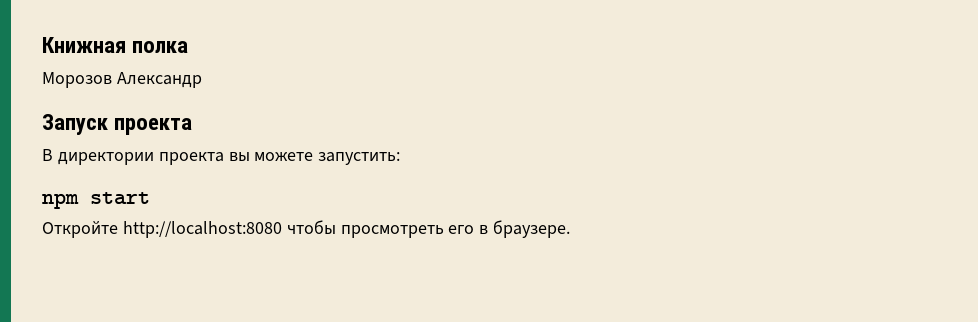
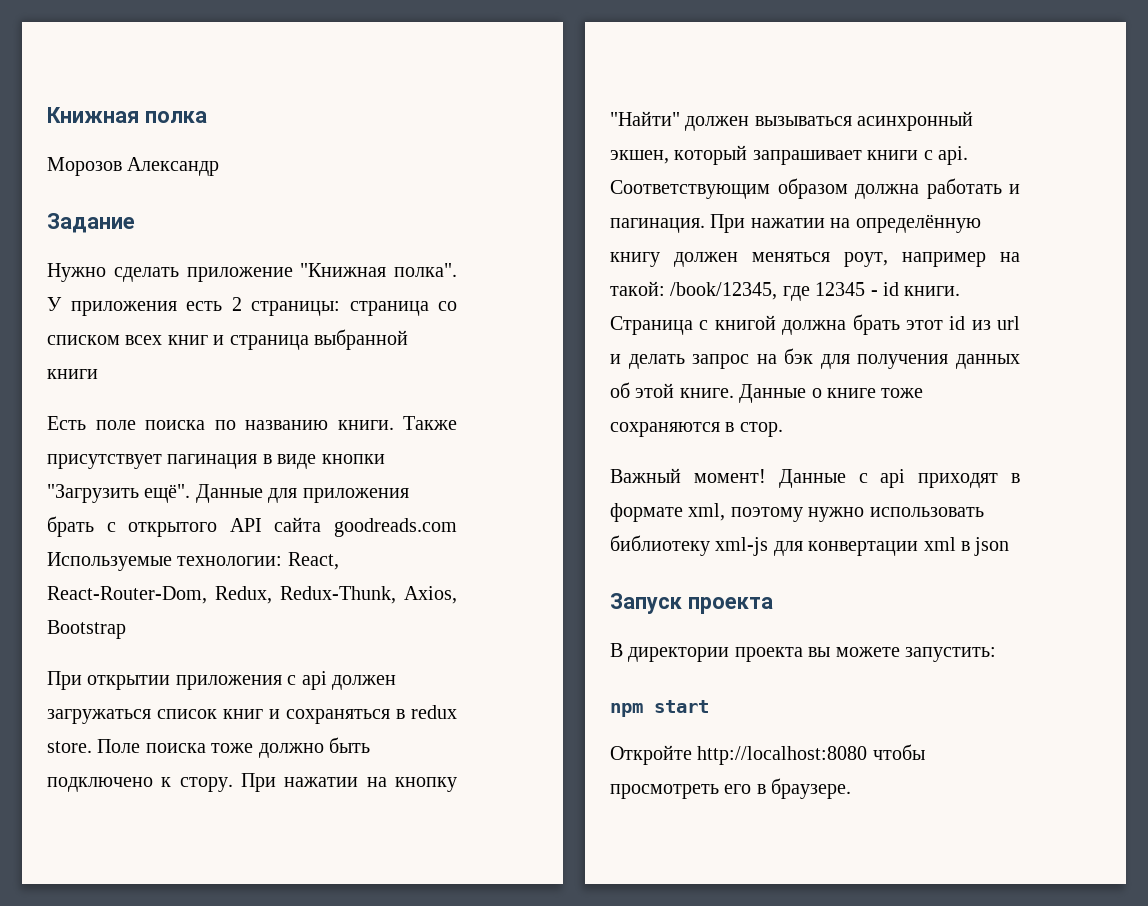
+ Задание
+ Нужно сделать приложение "Книжная полка". У приложения есть 2 страницы: страница со списком всех книг и страница выбранной книги
+ Есть поле поиска по названию книги. Также присутствует пагинация в виде кнопки "Загрузить ещё". Данные для приложения брать с открытого API сайта goodreads.com Используемые технологии: React, React-Router-Dom, Redux, Redux-Thunk, Axios, Bootstrap
+ При открытии приложения с api должен загружаться список книг и сохраняться в redux store. Поле поиска тоже должно быть подключено к стору. При нажатии на кнопку "Найти" должен вызываться асинхронный экшен, который запрашивает книги с api. Соответствующим образом должна работать и пагинация. При нажатии на определённую книгу должен меняться роут, например на такой: /book/12345, где 12345 - id книги. Страница с книгой должна брать этот id из url и делать запрос на бэк для получения данных об этой книге. Данные о книге тоже сохраняются в стор.
+ Важный момент! Данные с api приходят в формате xml, поэтому нужно использовать библиотеку xml-js для конвертации xml в json

